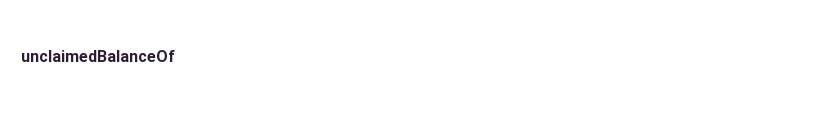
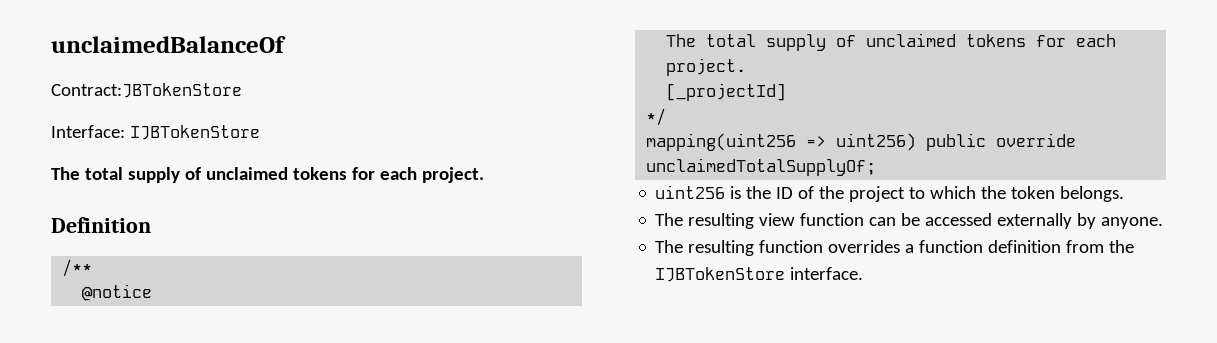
+ Contract:JBTokenStore
+ Interface: IJBTokenStore
+ The total supply of unclaimed tokens for each project.
+ Definition
+ /**
+ @notice
+ The total supply of unclaimed tokens for each project.
+ [_projectId]
+ */
+ mapping(uint256 => uint256) public override unclaimedTotalSupplyOf;
+ uint256 is the ID of the project to which the token belongs.
+ The resulting view function can be accessed externally by anyone.
+ The resulting function overrides a function definition from the IJBTokenStore interface.

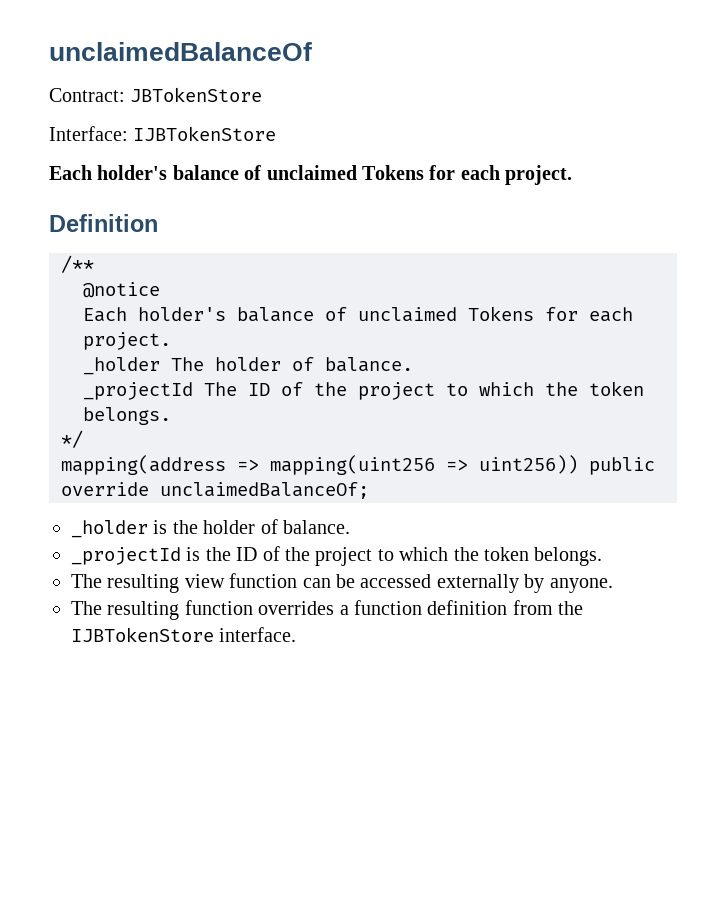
- Contract:JBTokenStore
+ Contract: JBTokenStore
  Interface: IJBTokenStore
- The total supply of unclaimed tokens for each project.
+ Each holder's balance of unclaimed Tokens for each project.
  @notice
- The total supply of unclaimed tokens for each project.
- [_projectId]
+ Each holder's balance of unclaimed Tokens for each project.
+ _holder The holder of balance.
+ _projectId The ID of the project to which the token belongs.
- mapping(uint256 => uint256) public override unclaimedTotalSupplyOf;
- uint256 is the ID of the project to which the token belongs.
+ mapping(address => mapping(uint256 => uint256)) public override unclaimedBalanceOf;
+ _holder is the holder of balance.
+ _projectId is the ID of the project to which the token belongs.

